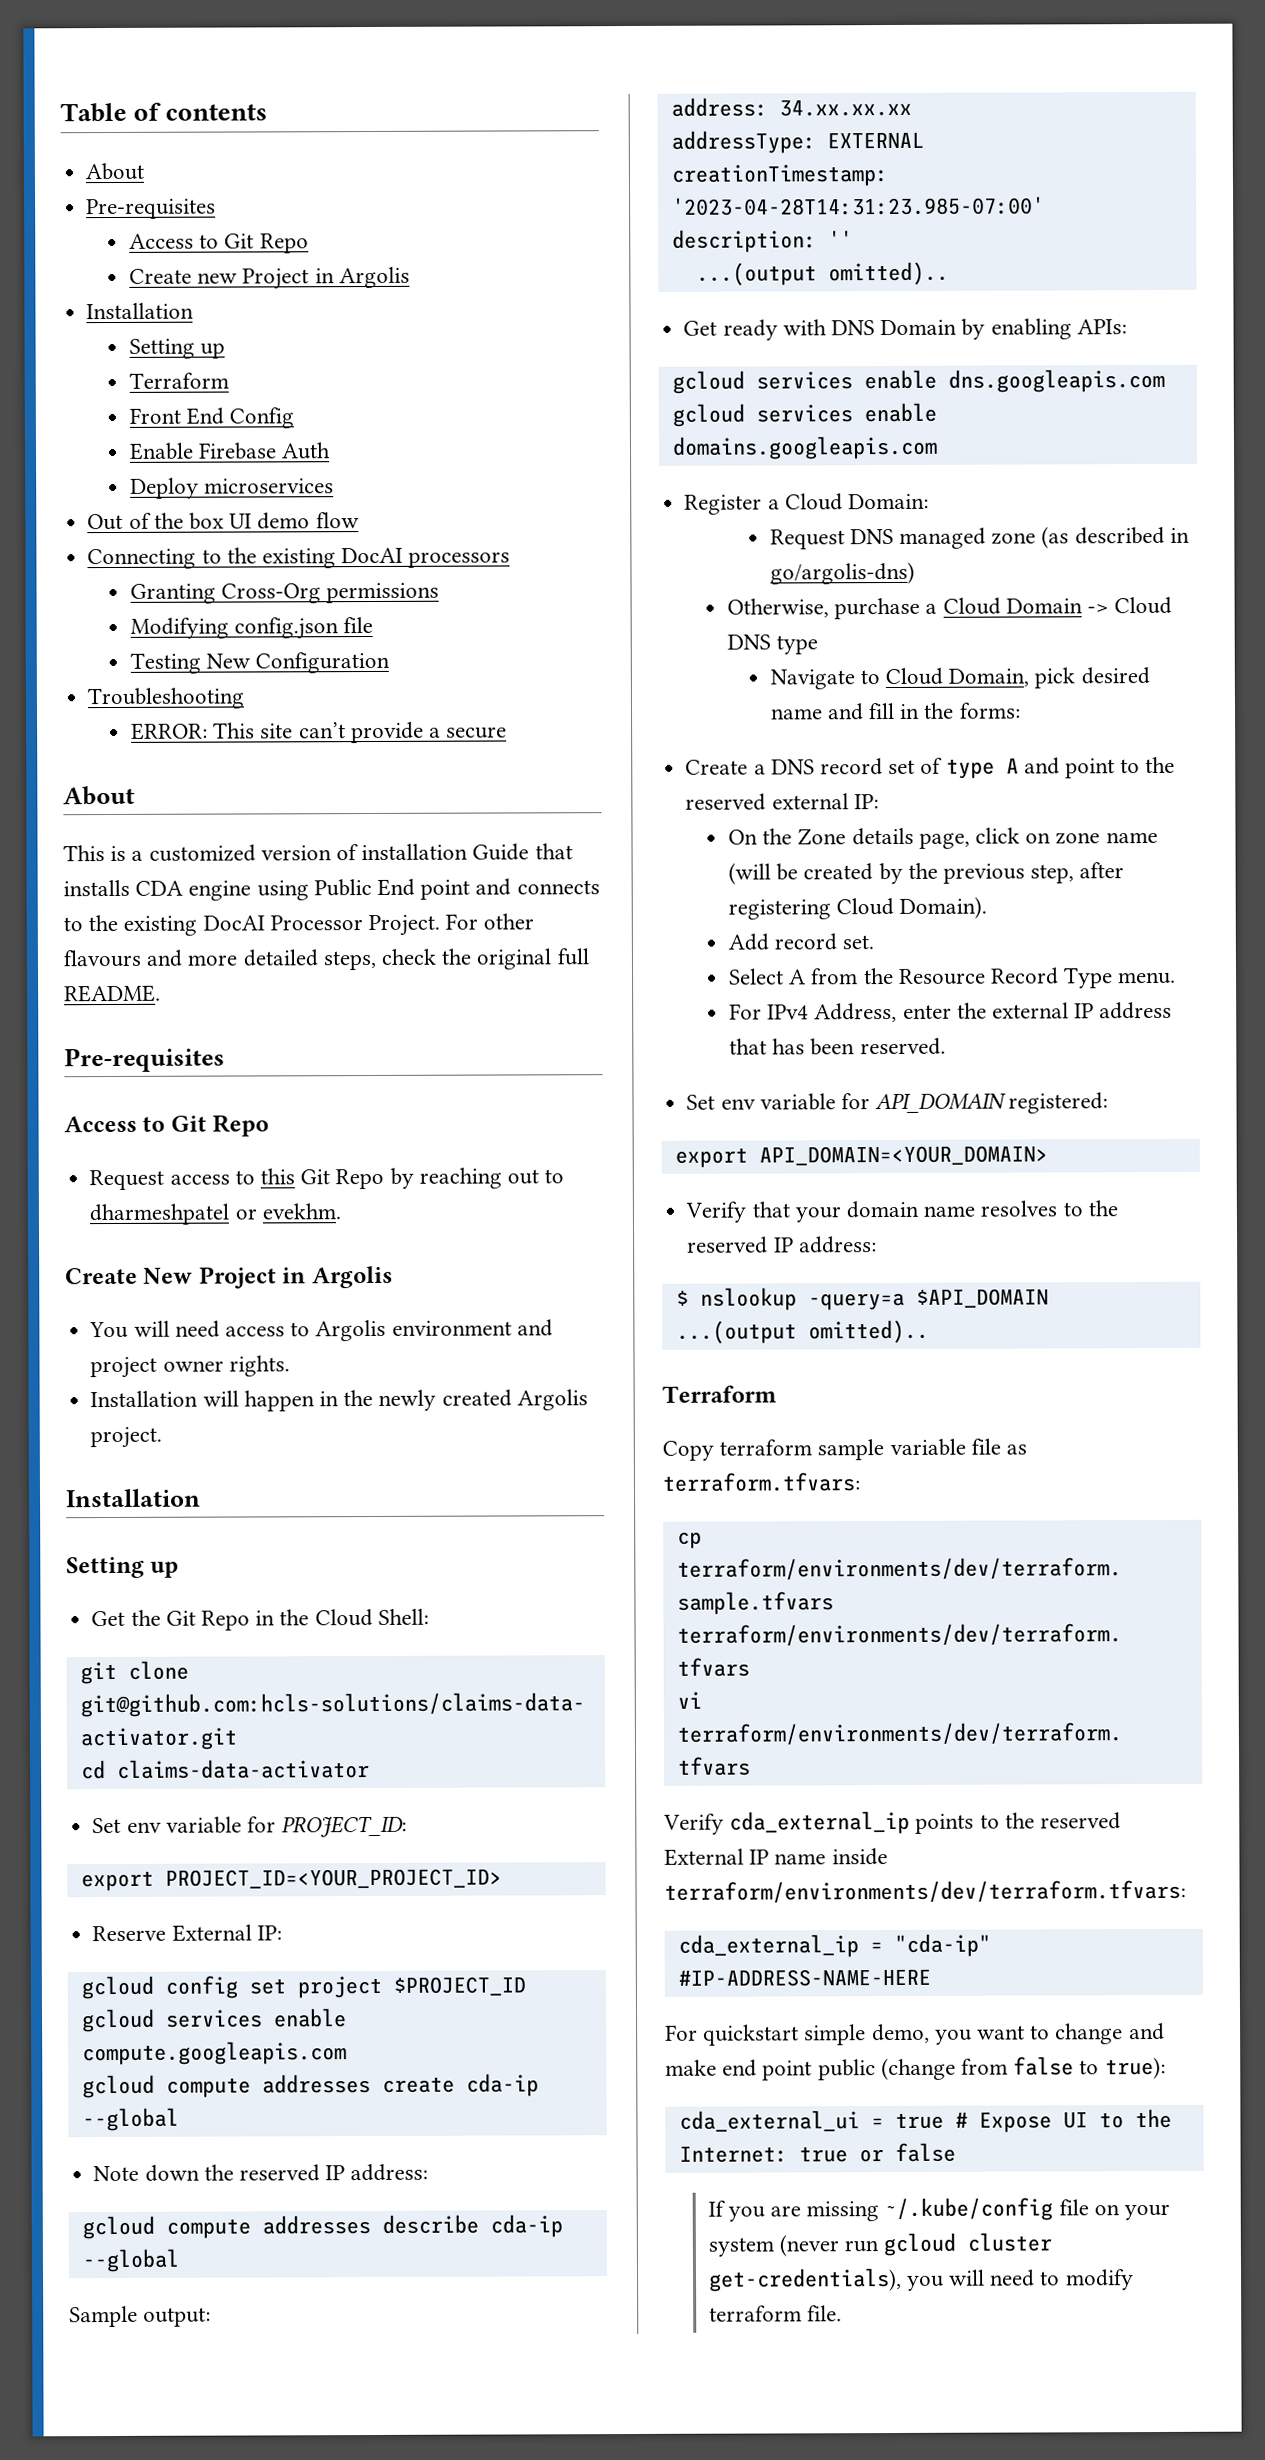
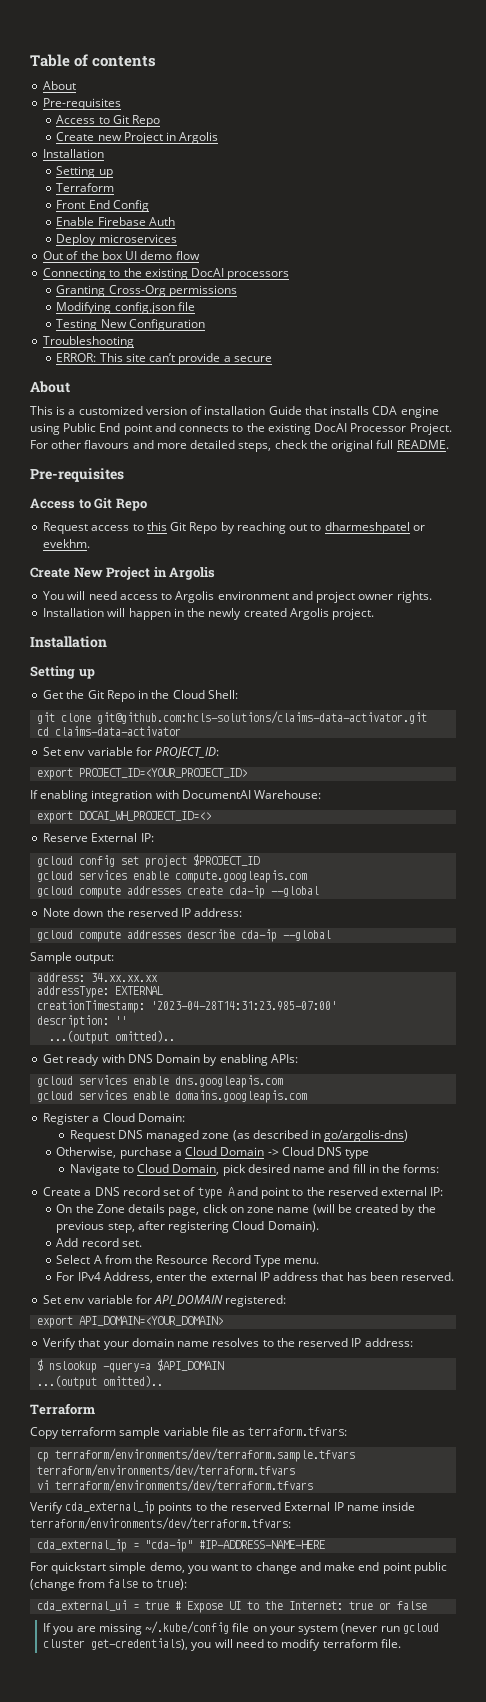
+ If enabling integration with DocumentAI Warehouse:
+ export DOCAI_WH_PROJECT_ID=<>

